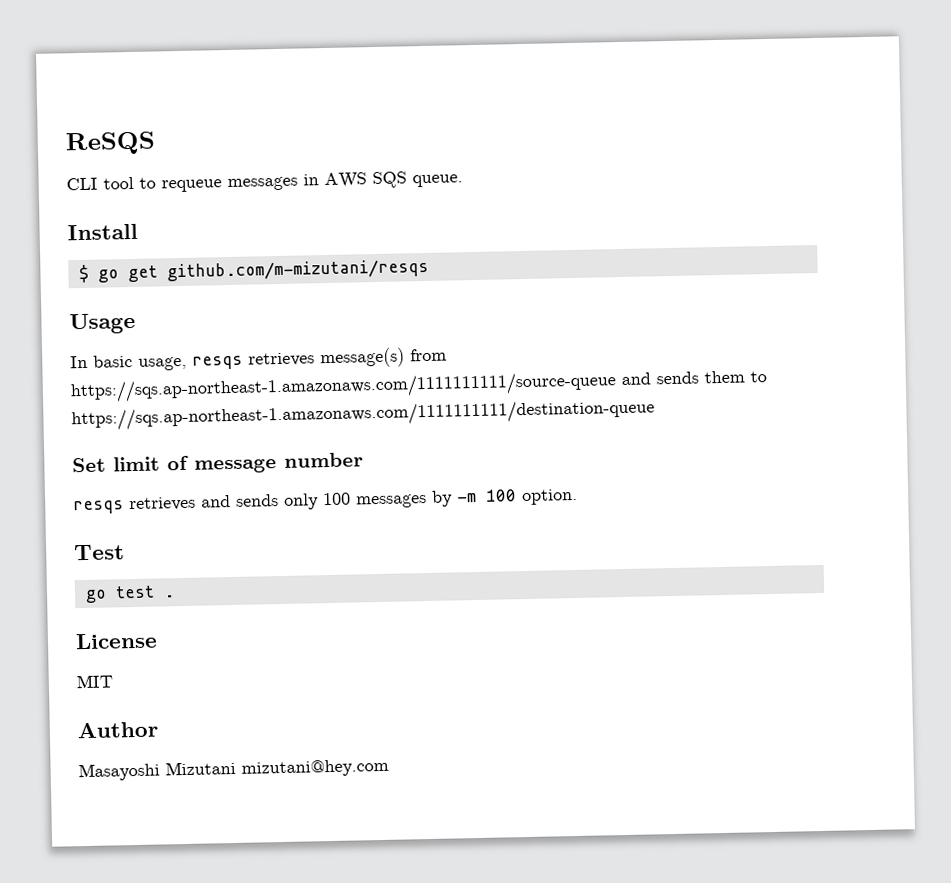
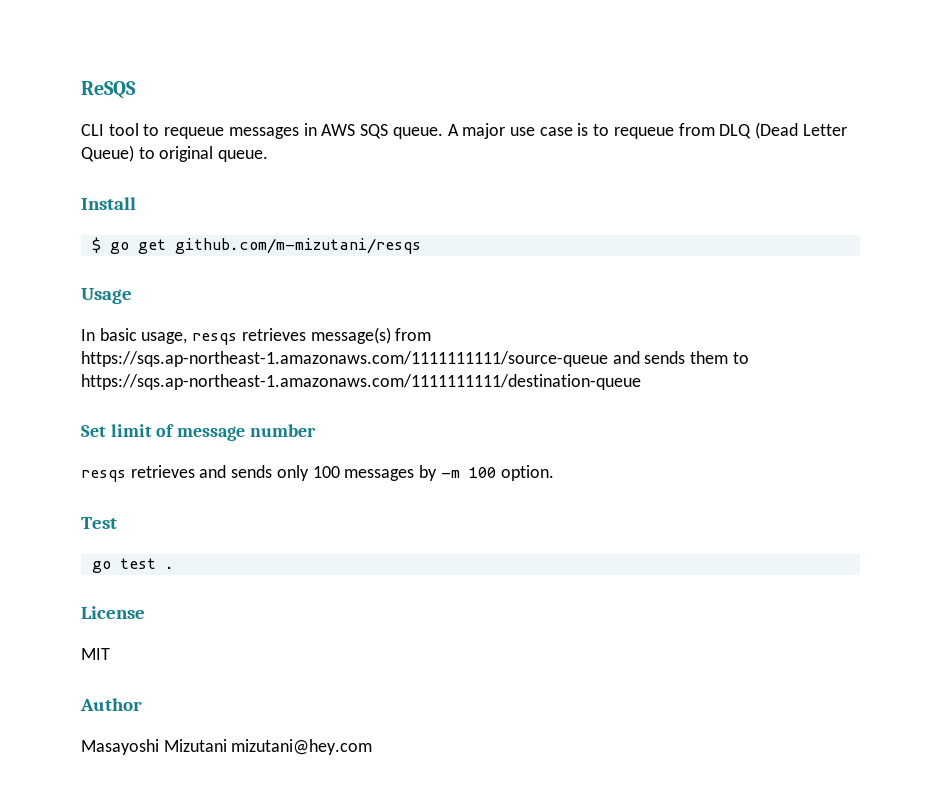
+ A major use case is to requeue from DLQ (Dead Letter Queue) to original queue.

